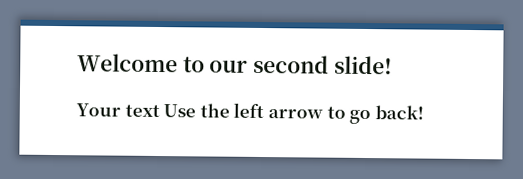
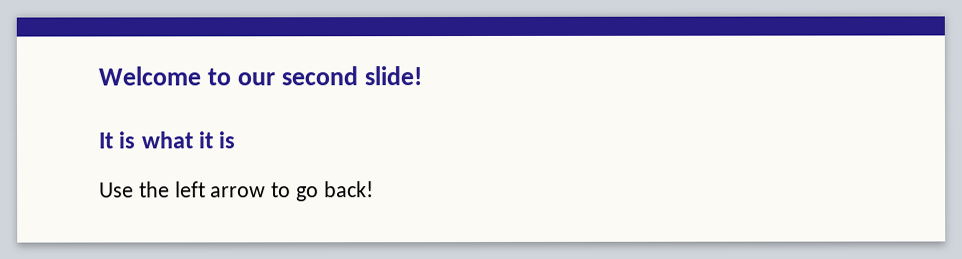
- Your text Use the left arrow to go back!
+ It is what it is
+ Use the left arrow to go back!

